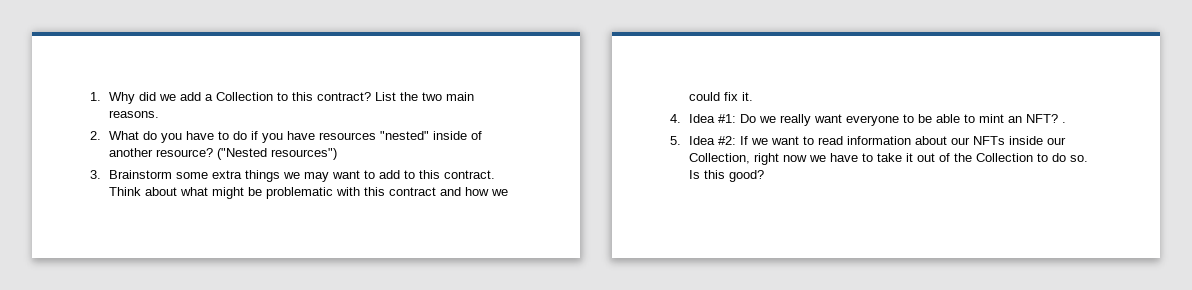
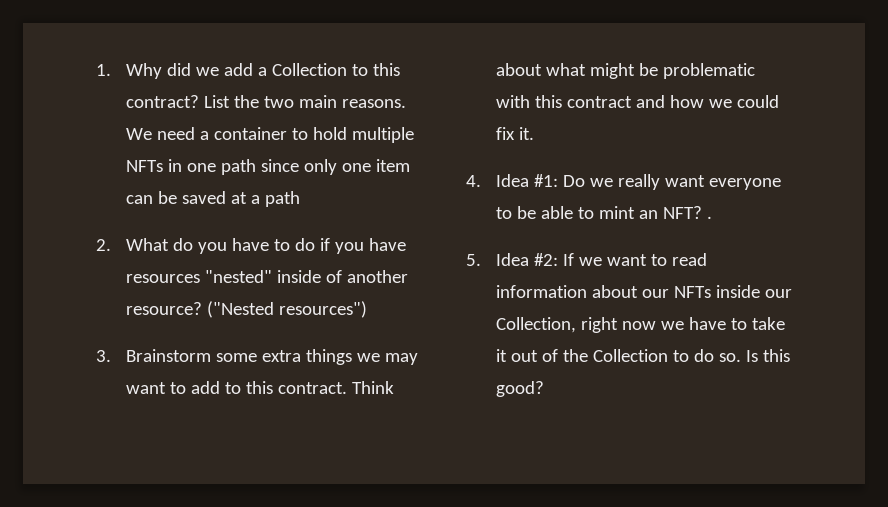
+ We need a container to hold multiple NFTs in one path since only one item can be saved at a path

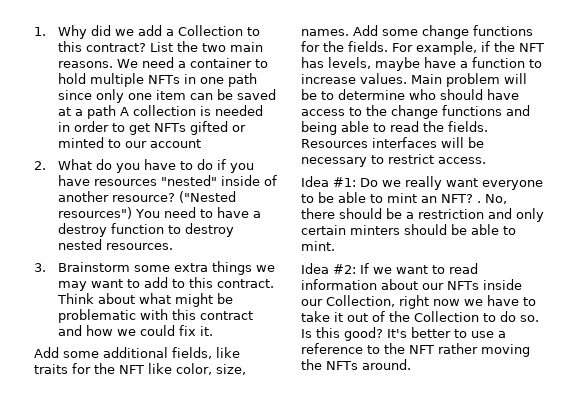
- We need a container to hold multiple NFTs in one path since only one item can be saved at a path
+ We need a container to hold multiple NFTs in one path since only one item can be saved at a path A collection is needed in order to get NFTs gifted or minted to our account
- ("Nested resources")
+ ("Nested resources") You need to have a destroy function to destroy nested resources.
- 4. Idea #1: Do we really want everyone to be able to mint an NFT? .
- 5. Idea #2: If we want to read information about our NFTs inside our Collection, right now we have to take it out of the Collection to do so.
+ Add some additional fields, like traits for the NFT like color, size, names. Add some change functions for the fields. For example, if the NFT has levels, maybe have a function to increase values. Main problem will be to determine who should have access to the change functions and being able to read the fields. Resources interfaces will be necessary to restrict access.
+ Idea #1: Do we really want everyone to be able to mint an NFT? . No, there should be a restriction and only certain minters should be able to mint.
+ Idea #2: If we want to read information about our NFTs inside our Collection, right now we have to take it out of the Collection to do so.
+ It's better to use a reference to the NFT rather moving the NFTs around.

